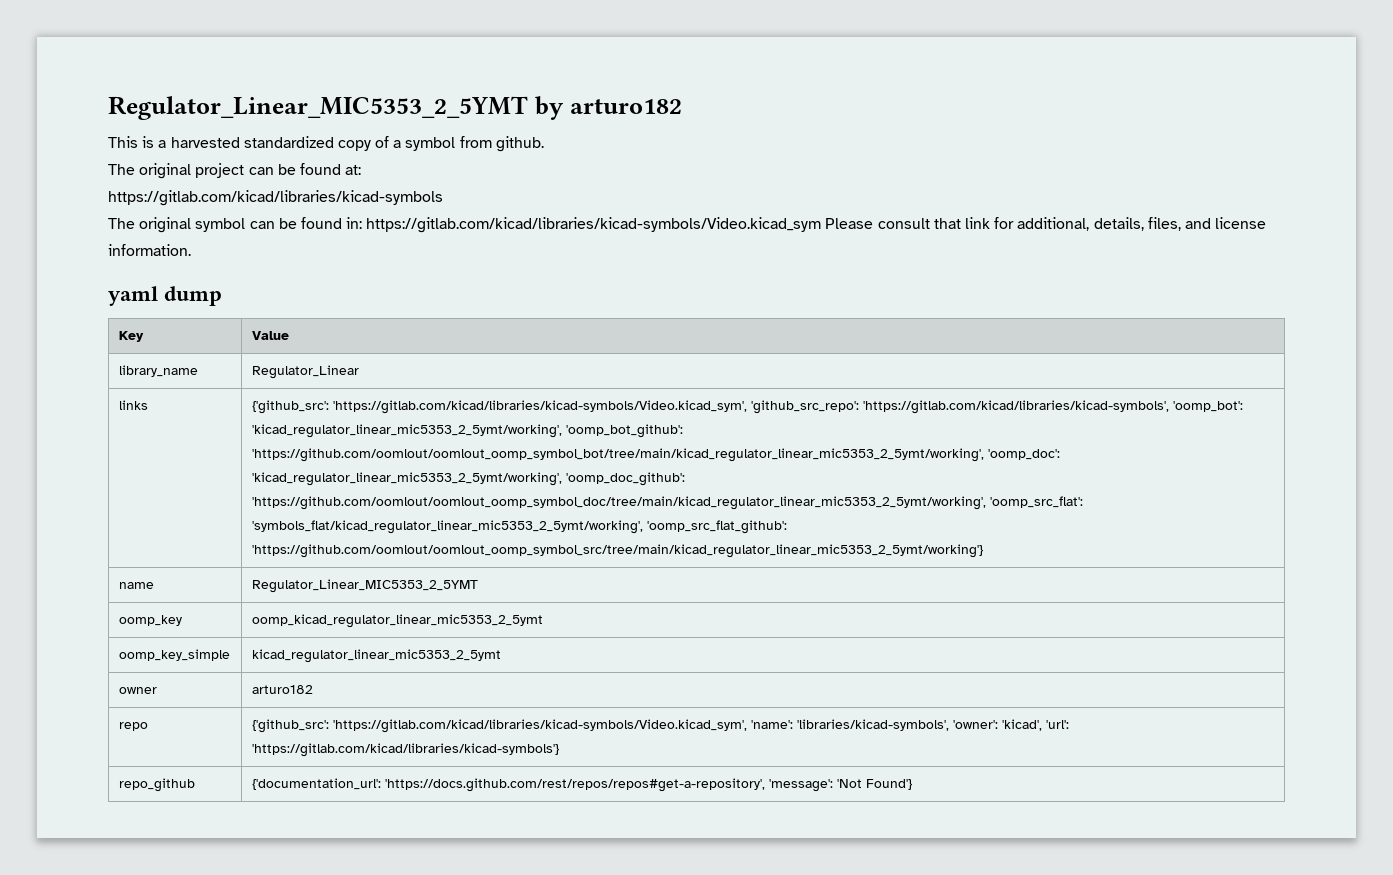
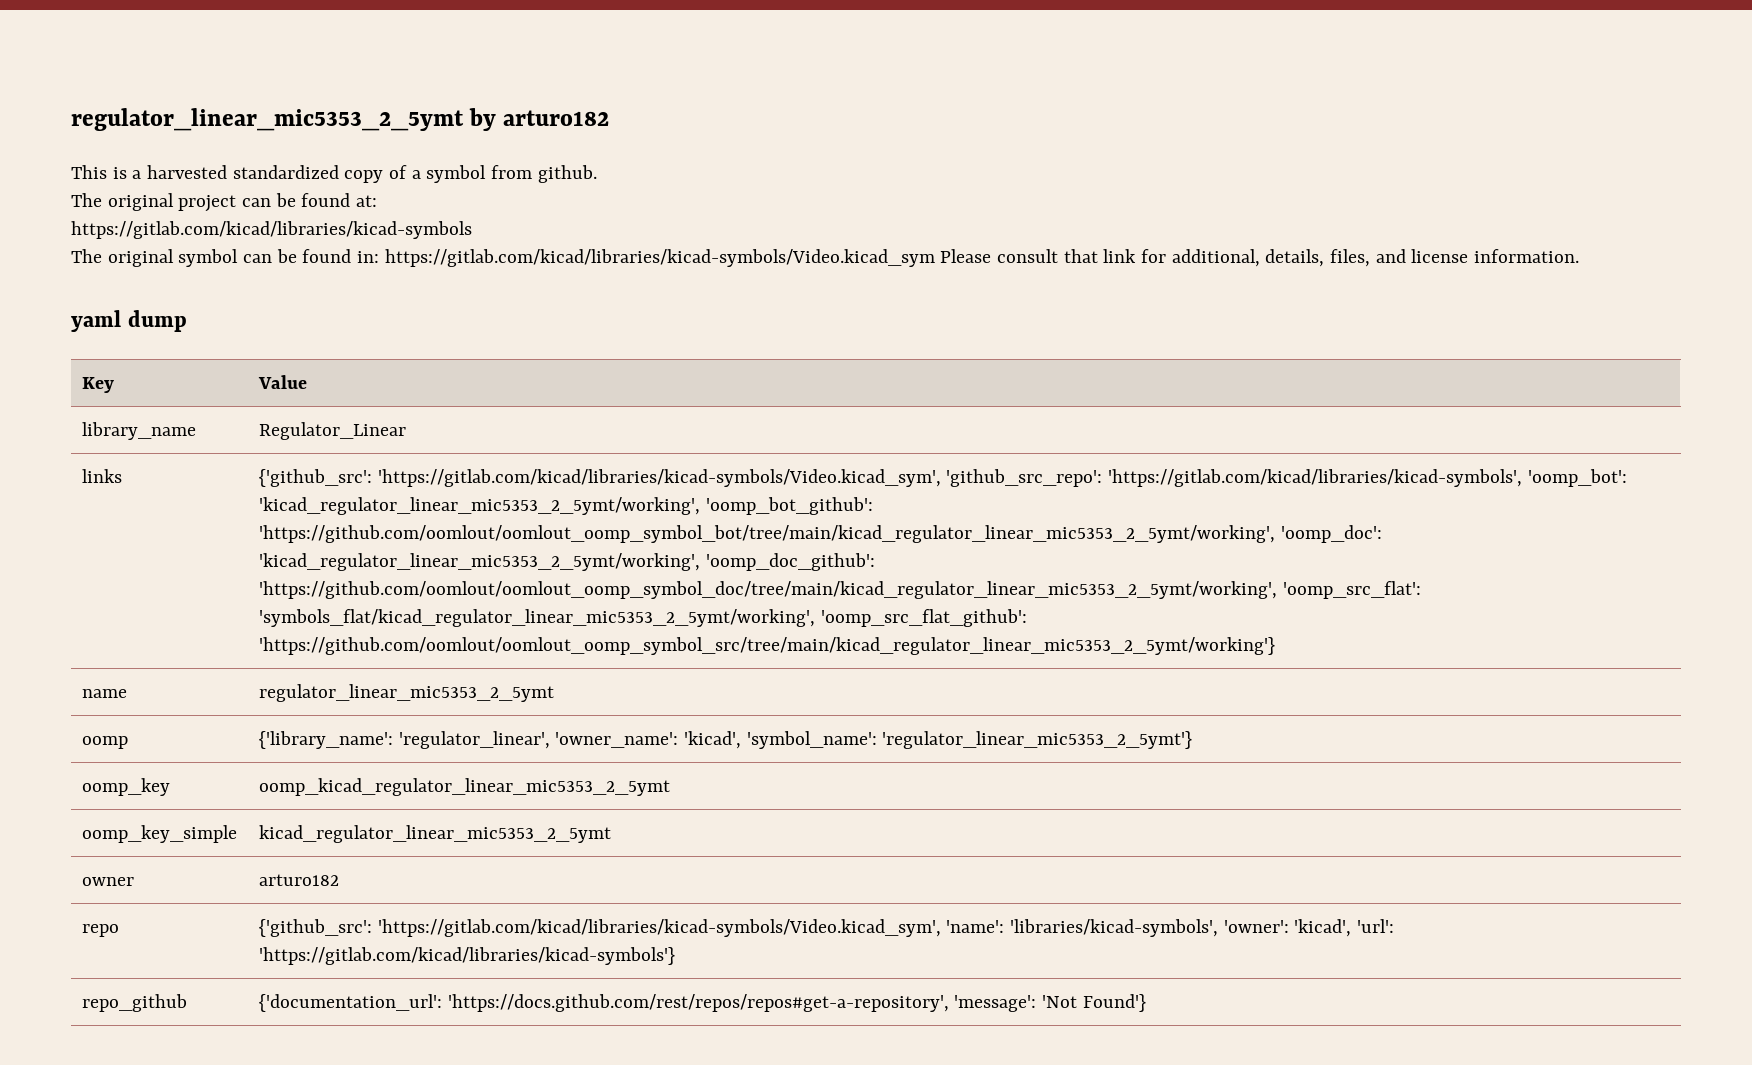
- Regulator_Linear_MIC5353_2_5YMT by arturo182
+ regulator_linear_mic5353_2_5ymt by arturo182
- name | Regulator_Linear_MIC5353_2_5YMT
+ name | regulator_linear_mic5353_2_5ymt
+ oomp | {'library_name': 'regulator_linear', 'owner_name': 'kicad', 'symbol_name': 'regulator_linear_mic5353_2_5ymt'}

